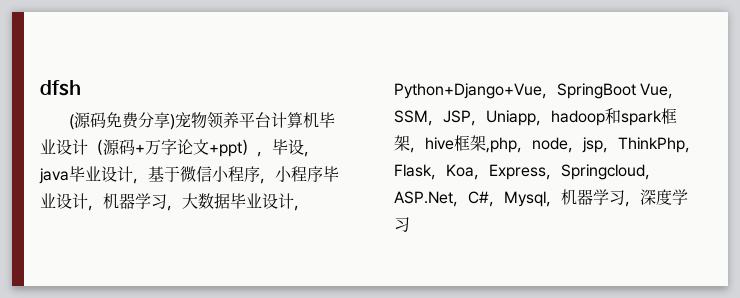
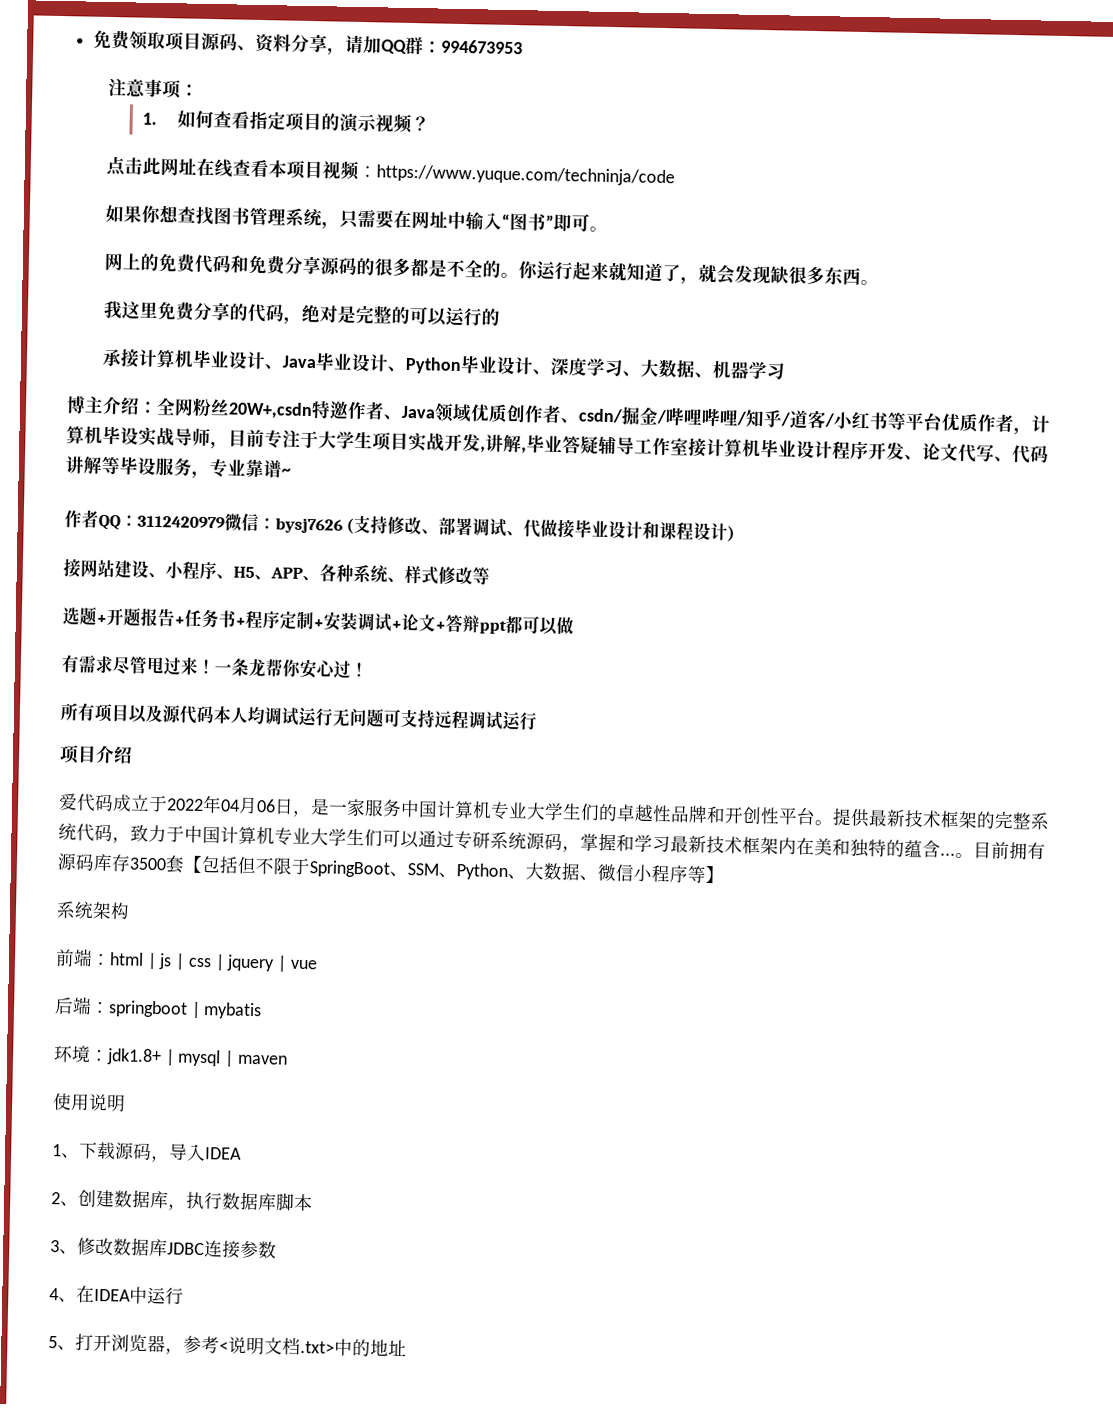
- dfsh
- (源码免费分享)宠物领养平台计算机毕业设计（源码+万字论文+ppt），毕设，java毕业设计，基于微信小程序，小程序毕业设计，机器学习，大数据毕业设计，Python+Django+Vue，SpringBoot Vue，SSM，JSP，Uniapp，hadoop和spark框架，hive框架,php，node，jsp，ThinkPhp，Flask，Koa，Express，Springcloud，ASP.Net，C#，Mysql，机器学习，深度学习
+ 免费领取项目源码、资料分享，请加QQ群：994673953
+ 注意事项：
+ 1.如何查看指定项目的演示视频？
+ 点击此网址在线查看本项目视频：https://www.yuque.com/techninja/code
+ 如果你想查找图书管理系统，只需要在网址中输入“图书”即可。
+ 网上的免费代码和免费分享源码的很多都是不全的。你运行起来就知道了，就会发现缺很多东西。
+ 我这里免费分享的代码，绝对是完整的可以运行的
+ 承接计算机毕业设计、Java毕业设计、Python毕业设计、深度学习、大数据、机器学习
+ 博主介绍：全网粉丝20W+,csdn特邀作者、Java领域优质创作者、csdn/掘金/哔哩哔哩/知乎/道客/小红书等平台优质作者，计算机毕设实战导师，目前专注于大学生项目实战开发,讲解,毕业答疑辅导工作室接计算机毕业设计程序开发、论文代写、代码讲解等毕设服务，专业靠谱~
+ 作者QQ：3112420979微信：bysj7626 (支持修改、部署调试、代做接毕业设计和课程设计)
+ 接网站建设、小程序、H5、APP、各种系统、样式修改等
+ 选题+开题报告+任务书+程序定制+安装调试+论文+答辩ppt都可以做
+ 有需求尽管甩过来！一条龙帮你安心过！
+ 所有项目以及源代码本人均调试运行无问题可支持远程调试运行
+ 项目介绍
+ 爱代码成立于2022年04月06日，是一家服务中国计算机专业大学生们的卓越性品牌和开创性平台。提供最新技术框架的完整系统代码，致力于中国计算机专业大学生们可以通过专研系统源码，掌握和学习最新技术框架内在美和独特的蕴含...。目前拥有源码库存3500套【包括但不限于SpringBoot、SSM、Python、大数据、微信小程序等】
+ 系统架构
+ 前端：html | js | css | jquery | vue
+ 后端：springboot | mybatis
+ 环境：jdk1.8+ | mysql | maven
+ 使用说明
+ 1、下载源码，导入IDEA
+ 2、创建数据库，执行数据库脚本
+ 3、修改数据库JDBC连接参数
+ 4、在IDEA中运行
+ 5、打开浏览器，参考<说明文档.txt>中的地址

